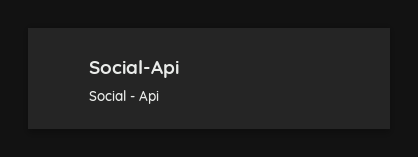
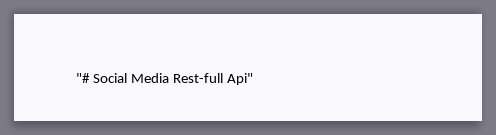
- Social-Api
- Social - Api
+ "# Social Media Rest-full Api"

